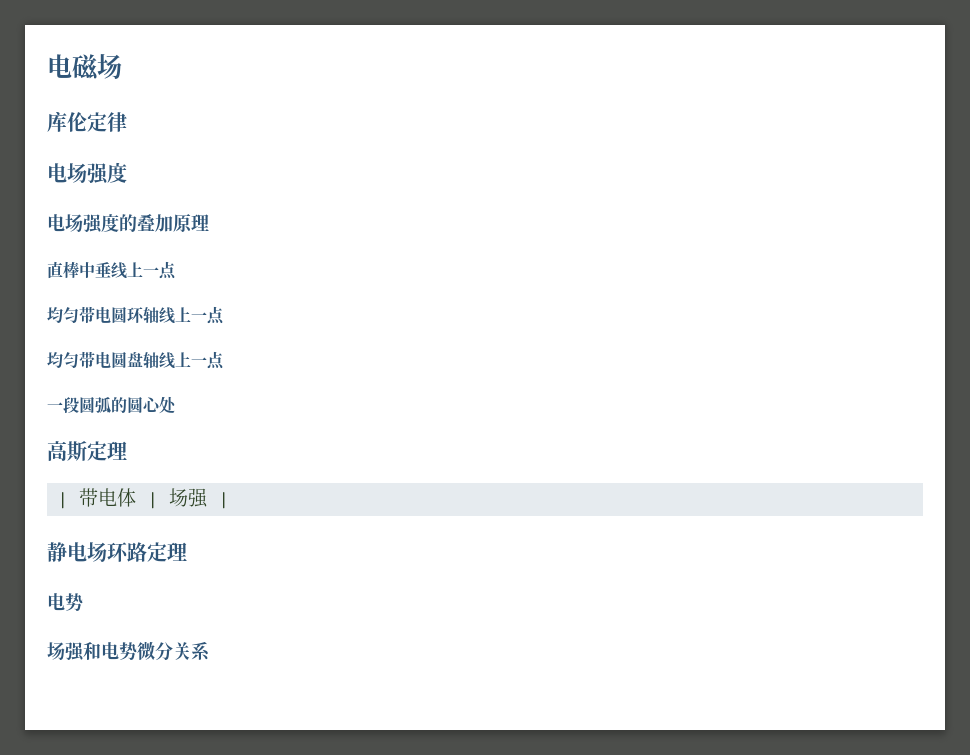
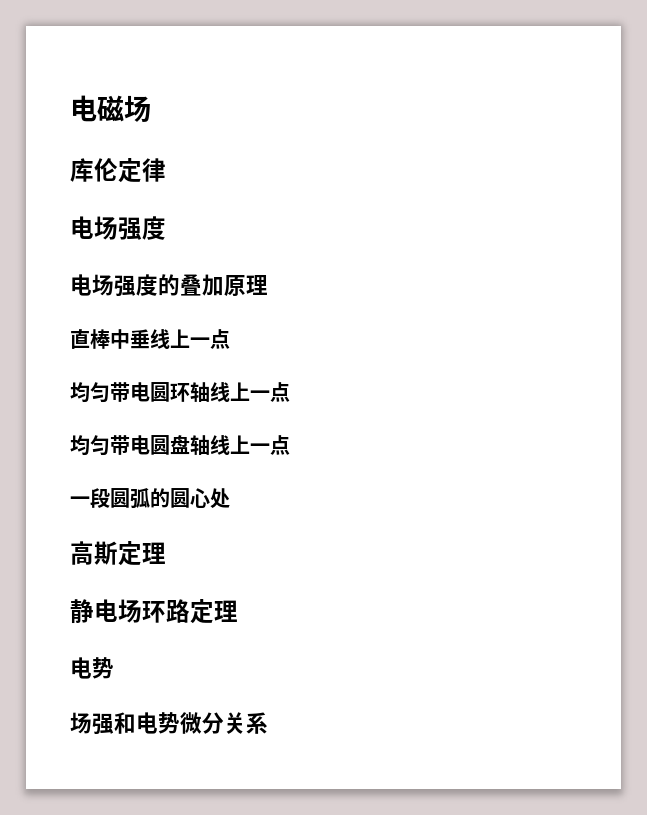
- | 带电体 | 场强 |

